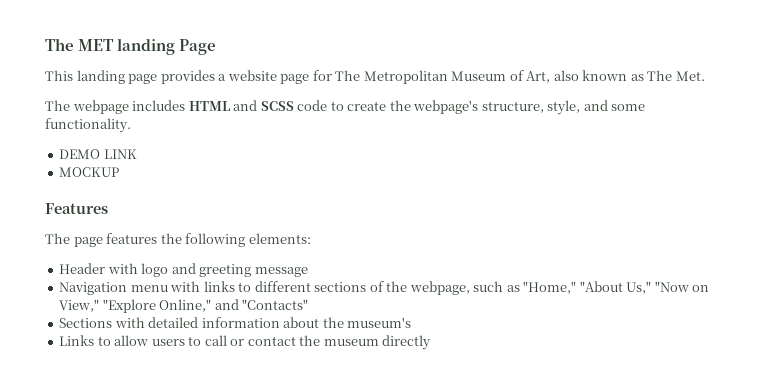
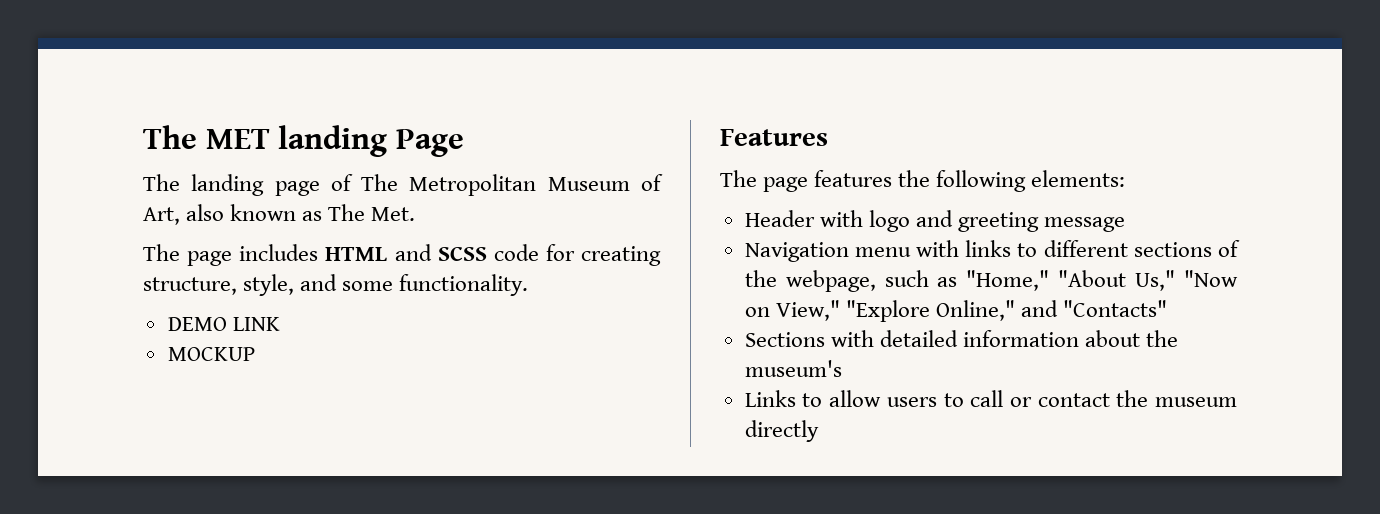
- This landing page provides a website page for The Metropolitan Museum of Art, also known as The Met.
+ The landing page of The Metropolitan Museum of Art, also known as The Met.
- The webpage includes HTML and SCSS code to create the webpage's structure, style, and some functionality.
+ The page includes HTML and SCSS code for creating structure, style, and some functionality.

